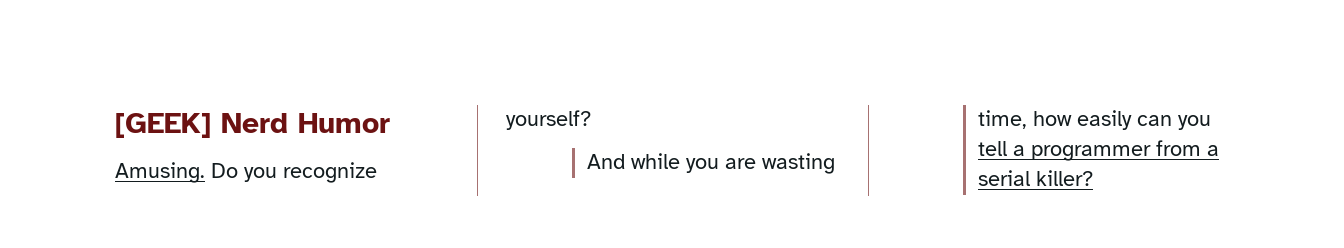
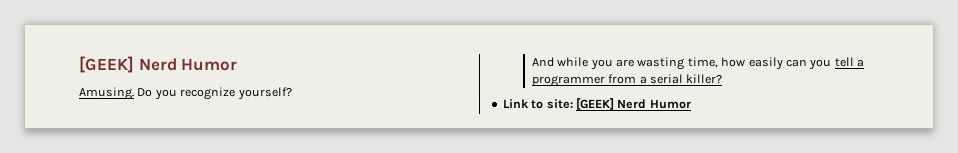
+ Link to site: [GEEK] Nerd Humor

